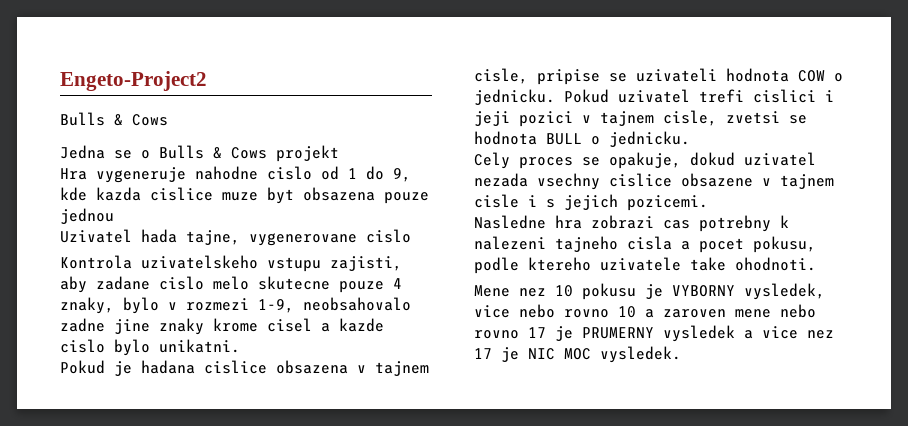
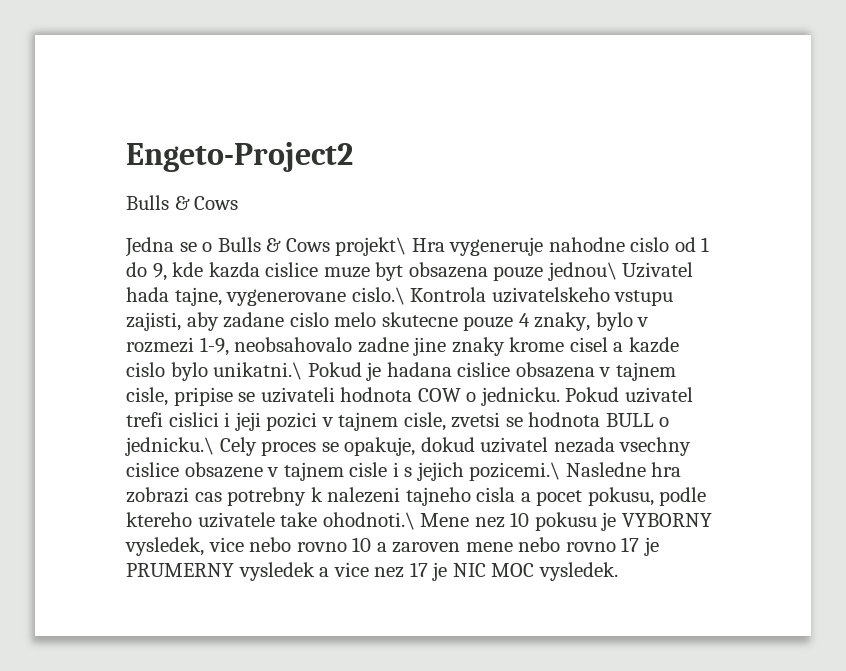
- Jedna se o Bulls & Cows projekt
- Hra vygeneruje nahodne cislo od 1 do 9, kde kazda cislice muze byt obsazena pouze jednou
- Uzivatel hada tajne, vygenerovane cislo
- Kontrola uzivatelskeho vstupu zajisti, aby zadane cislo melo skutecne pouze 4 znaky, bylo v rozmezi 1-9, neobsahovalo zadne jine znaky krome cisel a kazde cislo bylo unikatni.
- Pokud je hadana cislice obsazena v tajnem cisle, pripise se uzivateli hodnota COW o jednicku.
+ Jedna se o Bulls & Cows projekt\ Hra vygeneruje nahodne cislo od 1 do 9, kde kazda cislice muze byt obsazena pouze jednou\ Uzivatel hada tajne, vygenerovane cislo.\ Kontrola uzivatelskeho vstupu zajisti, aby zadane cislo melo skutecne pouze 4 znaky, bylo v rozmezi 1-9, neobsahovalo zadne jine znaky krome cisel a kazde cislo bylo unikatni.\ Pokud je hadana cislice obsazena v tajnem cisle, pripise se uzivateli hodnota COW o jednicku.
- Pokud uzivatel trefi cislici i jeji pozici v tajnem cisle, zvetsi se hodnota BULL o jednicku.
- Cely proces se opakuje, dokud uzivatel nezada vsechny cislice obsazene v tajnem cisle i s jejich pozicemi.
- Nasledne hra zobrazi cas potrebny k nalezeni tajneho cisla a pocet pokusu, podle ktereho uzivatele take ohodnoti.
- Mene nez 10 pokusu je VYBORNY vysledek, vice nebo rovno 10 a zaroven mene nebo rovno 17 je PRUMERNY vysledek a vice nez 17 je NIC MOC vysledek.
+ Pokud uzivatel trefi cislici i jeji pozici v tajnem cisle, zvetsi se hodnota BULL o jednicku.\ Cely proces se opakuje, dokud uzivatel nezada vsechny cislice obsazene v tajnem cisle i s jejich pozicemi.\ Nasledne hra zobrazi cas potrebny k nalezeni tajneho cisla a pocet pokusu, podle ktereho uzivatele take ohodnoti.\ Mene nez 10 pokusu je VYBORNY vysledek, vice nebo rovno 10 a zaroven mene nebo rovno 17 je PRUMERNY vysledek a vice nez 17 je NIC MOC vysledek.

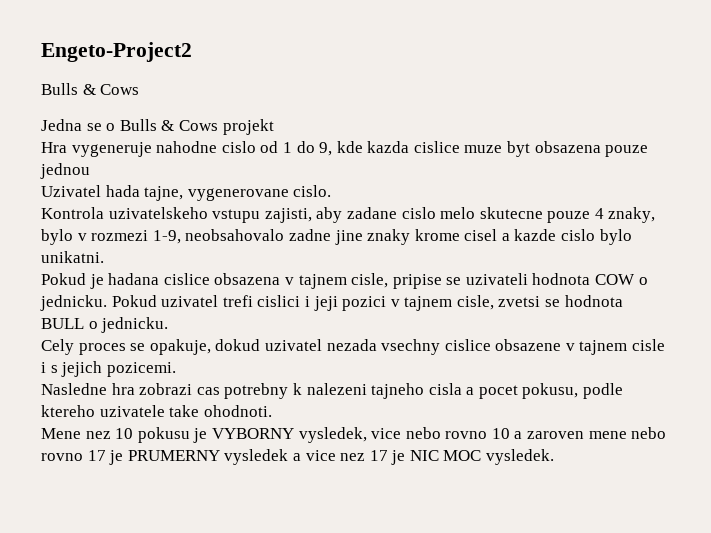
- Jedna se o Bulls & Cows projekt\ Hra vygeneruje nahodne cislo od 1 do 9, kde kazda cislice muze byt obsazena pouze jednou\ Uzivatel hada tajne, vygenerovane cislo.\ Kontrola uzivatelskeho vstupu zajisti, aby zadane cislo melo skutecne pouze 4 znaky, bylo v rozmezi 1-9, neobsahovalo zadne jine znaky krome cisel a kazde cislo bylo unikatni.\ Pokud je hadana cislice obsazena v tajnem cisle, pripise se uzivateli hodnota COW o jednicku.
+ Jedna se o Bulls & Cows projekt
+ Hra vygeneruje nahodne cislo od 1 do 9, kde kazda cislice muze byt obsazena pouze jednou
+ Uzivatel hada tajne, vygenerovane cislo.
+ Kontrola uzivatelskeho vstupu zajisti, aby zadane cislo melo skutecne pouze 4 znaky, bylo v rozmezi 1-9, neobsahovalo zadne jine znaky krome cisel a kazde cislo bylo unikatni.
+ Pokud je hadana cislice obsazena v tajnem cisle, pripise se uzivateli hodnota COW o jednicku.
- Pokud uzivatel trefi cislici i jeji pozici v tajnem cisle, zvetsi se hodnota BULL o jednicku.\ Cely proces se opakuje, dokud uzivatel nezada vsechny cislice obsazene v tajnem cisle i s jejich pozicemi.\ Nasledne hra zobrazi cas potrebny k nalezeni tajneho cisla a pocet pokusu, podle ktereho uzivatele take ohodnoti.\ Mene nez 10 pokusu je VYBORNY vysledek, vice nebo rovno 10 a zaroven mene nebo rovno 17 je PRUMERNY vysledek a vice nez 17 je NIC MOC vysledek.
+ Pokud uzivatel trefi cislici i jeji pozici v tajnem cisle, zvetsi se hodnota BULL o jednicku.
+ Cely proces se opakuje, dokud uzivatel nezada vsechny cislice obsazene v tajnem cisle i s jejich pozicemi.
+ Nasledne hra zobrazi cas potrebny k nalezeni tajneho cisla a pocet pokusu, podle ktereho uzivatele take ohodnoti.
+ Mene nez 10 pokusu je VYBORNY vysledek, vice nebo rovno 10 a zaroven mene nebo rovno 17 je PRUMERNY vysledek a vice nez 17 je NIC MOC vysledek.

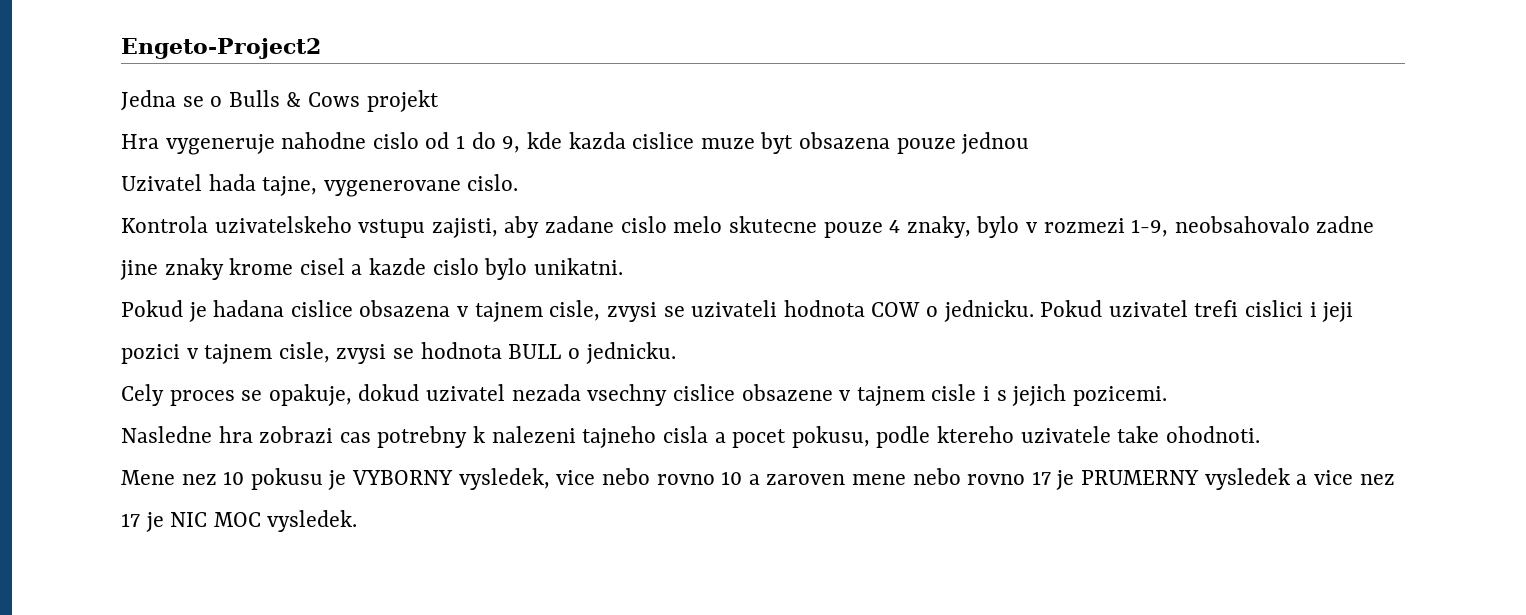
  Engeto-Project2
- Bulls & Cows
- Pokud je hadana cislice obsazena v tajnem cisle, pripise se uzivateli hodnota COW o jednicku.
+ Pokud je hadana cislice obsazena v tajnem cisle, zvysi se uzivateli hodnota COW o jednicku.
- Pokud uzivatel trefi cislici i jeji pozici v tajnem cisle, zvetsi se hodnota BULL o jednicku.
+ Pokud uzivatel trefi cislici i jeji pozici v tajnem cisle, zvysi se hodnota BULL o jednicku.

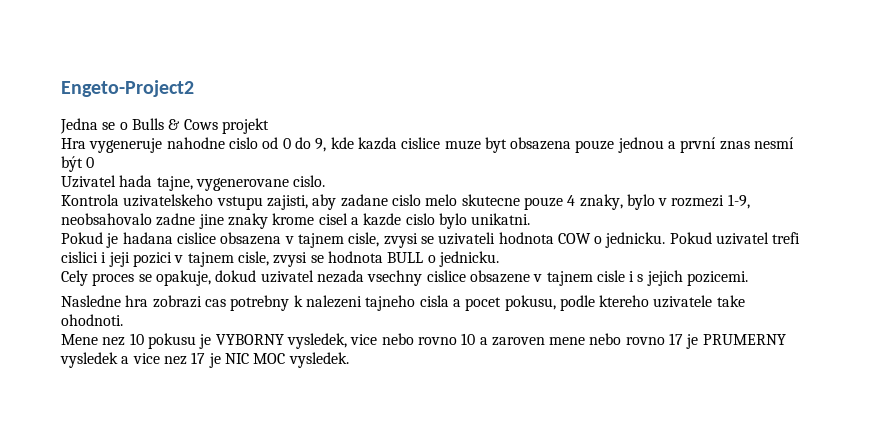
- Hra vygeneruje nahodne cislo od 1 do 9, kde kazda cislice muze byt obsazena pouze jednou
+ Hra vygeneruje nahodne cislo od 0 do 9, kde kazda cislice muze byt obsazena pouze jednou a první znas nesmí být 0

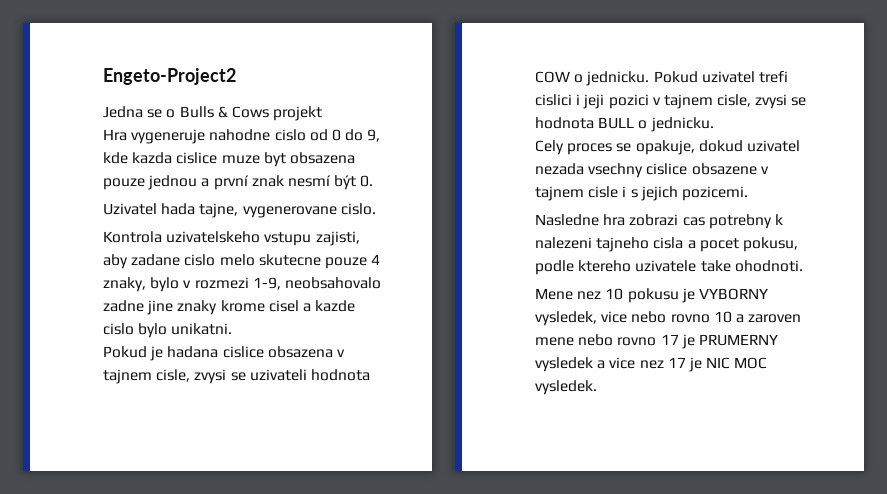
- Hra vygeneruje nahodne cislo od 0 do 9, kde kazda cislice muze byt obsazena pouze jednou a první znas nesmí být 0
+ Hra vygeneruje nahodne cislo od 0 do 9, kde kazda cislice muze byt obsazena pouze jednou a první znak nesmí být 0.

